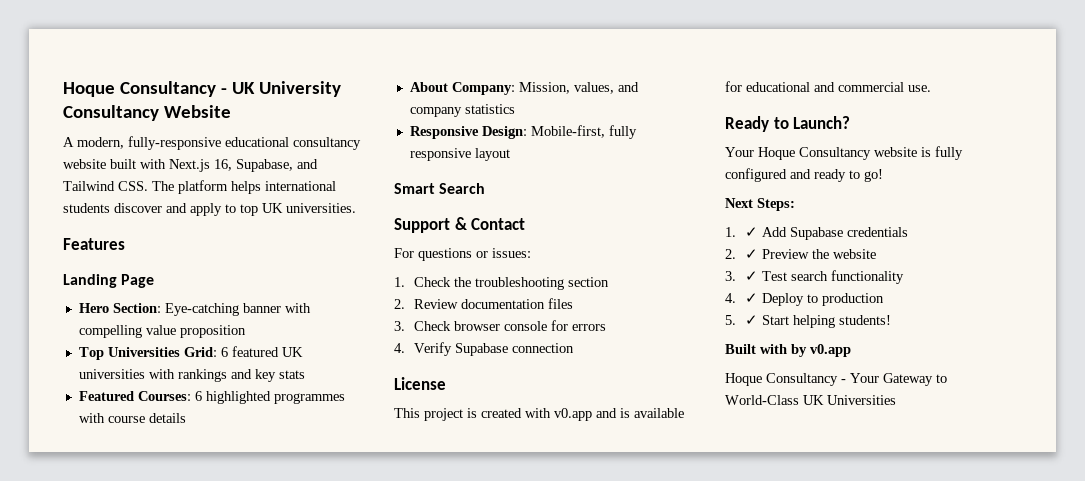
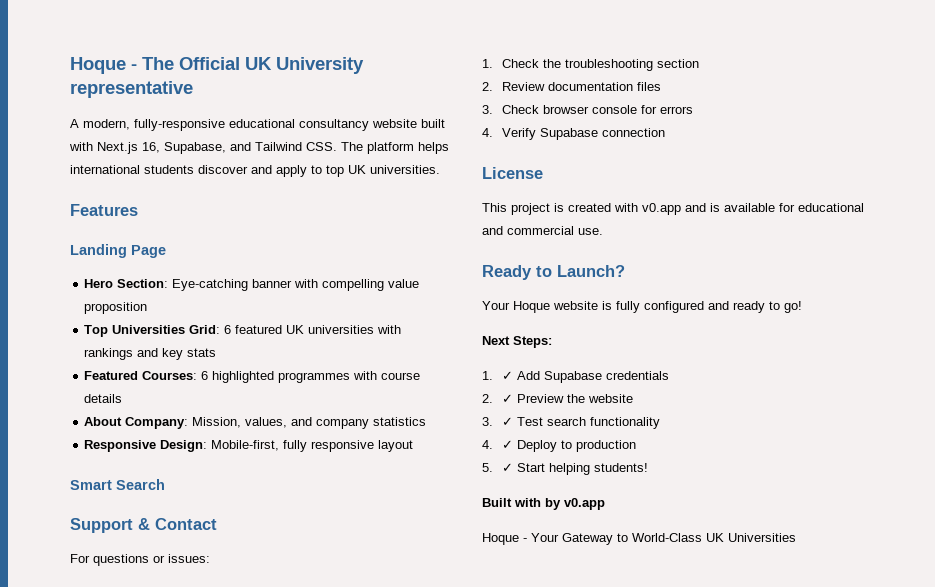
- Hoque Consultancy - UK University Consultancy Website
+ Hoque - The Official UK University representative
- Your Hoque Consultancy website is fully configured and ready to go!
+ Your Hoque website is fully configured and ready to go!
- Hoque Consultancy - Your Gateway to World-Class UK Universities
+ Hoque - Your Gateway to World-Class UK Universities

